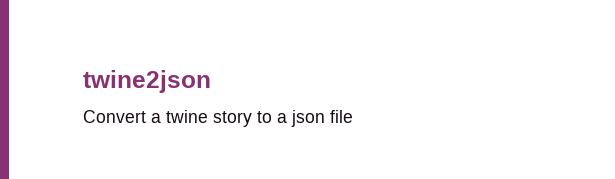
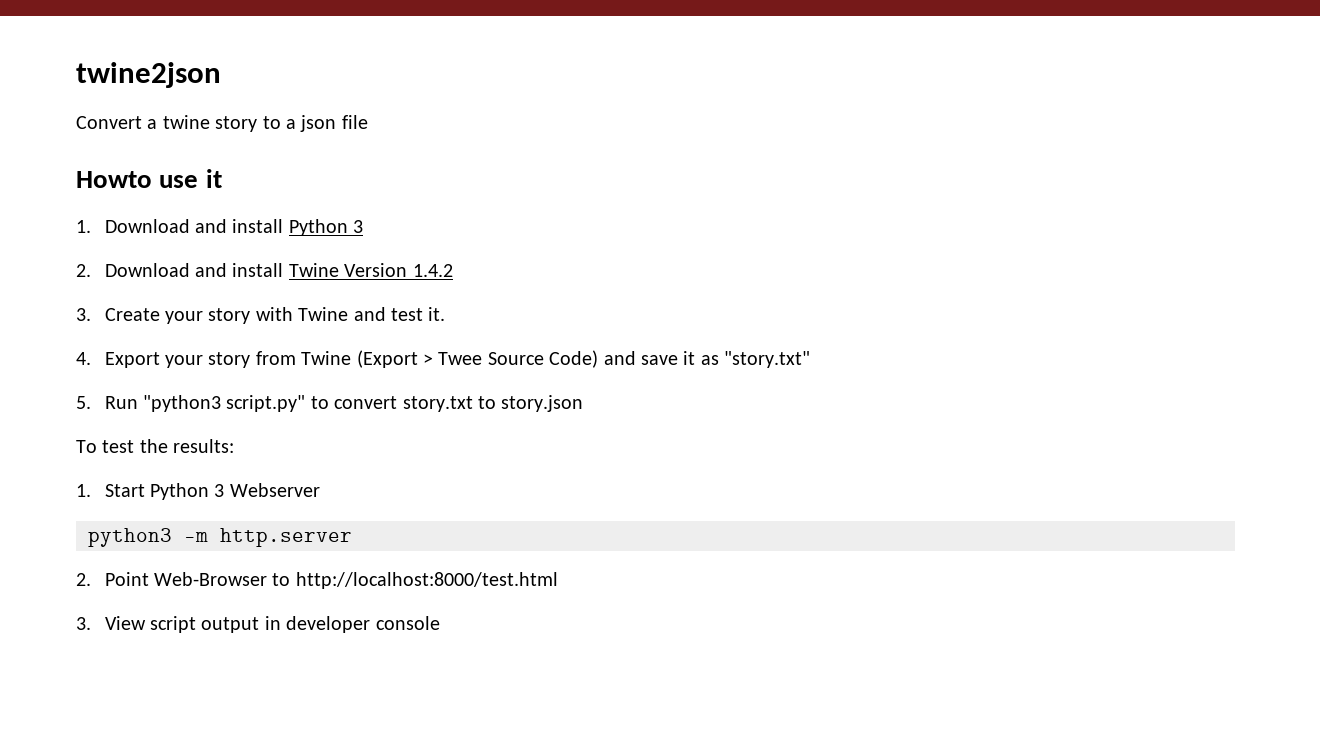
+ Howto use it
+ 1. Download and install Python 3
+ 2. Download and install Twine Version 1.4.2
+ 3. Create your story with Twine and test it.
+ 4. Export your story from Twine (Export > Twee Source Code) and save it as "story.txt"
+ 5. Run "python3 script.py" to convert story.txt to story.json
+ To test the results:
+ 1. Start Python 3 Webserver
+ python3 -m http.server
+ 2. Point Web-Browser to http://localhost:8000/test.html
+ 3. View script output in developer console

